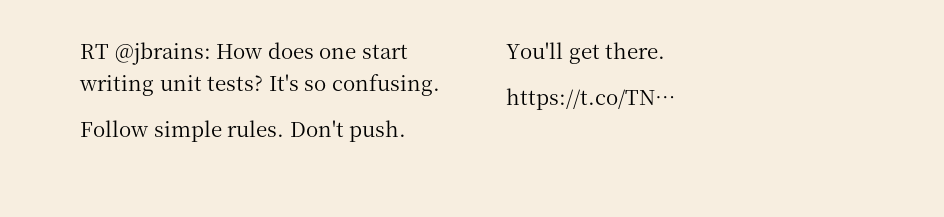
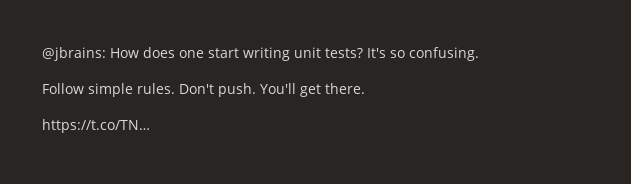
- RT @jbrains: How does one start writing unit tests?
+ @jbrains: How does one start writing unit tests?

